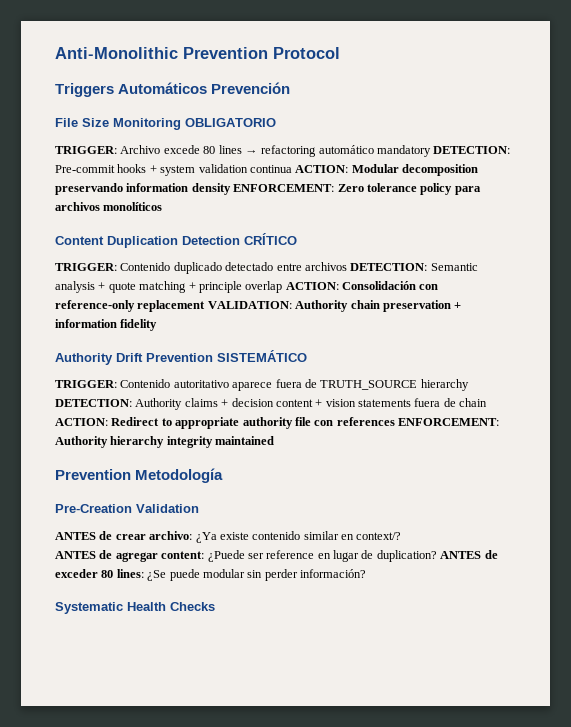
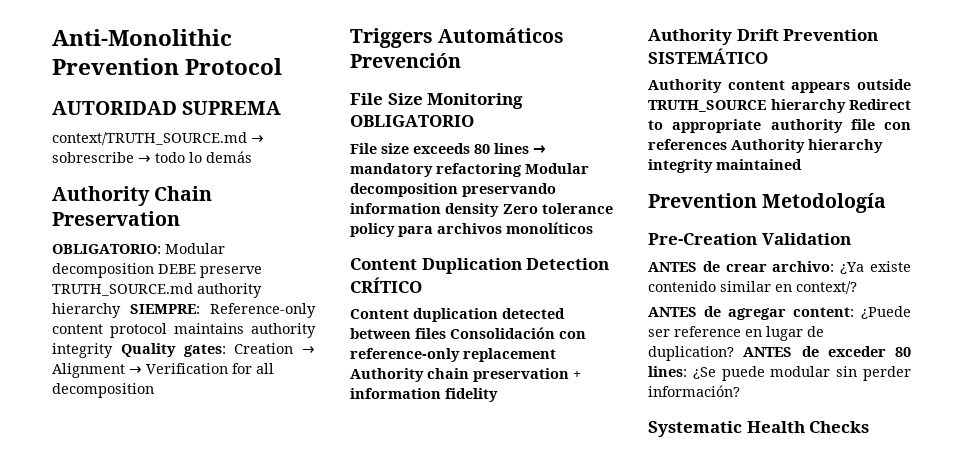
+ AUTORIDAD SUPREMA
+ context/TRUTH_SOURCE.md → sobrescribe → todo lo demás
+ Authority Chain Preservation
+ OBLIGATORIO: Modular decomposition DEBE preserve TRUTH_SOURCE.md authority hierarchy SIEMPRE: Reference-only content protocol maintains authority integrity Quality gates: Creation → Alignment → Verification for all decomposition
- TRIGGER: Archivo excede 80 lines → refactoring automático mandatory DETECTION: Pre-commit hooks + system validation continua ACTION: Modular decomposition preservando information density ENFORCEMENT: Zero tolerance policy para archivos monolíticos
+ File size exceeds 80 lines → mandatory refactoring Modular decomposition preservando information density Zero tolerance policy para archivos monolíticos
- TRIGGER: Contenido duplicado detectado entre archivos DETECTION: Semantic analysis + quote matching + principle overlap ACTION: Consolidación con reference-only replacement VALIDATION: Authority chain preservation + information fidelity
+ Content duplication detected between files Consolidación con reference-only replacement Authority chain preservation + information fidelity
- TRIGGER: Contenido autoritativo aparece fuera de TRUTH_SOURCE hierarchy DETECTION: Authority claims + decision content + vision statements fuera de chain ACTION: Redirect to appropriate authority file con references ENFORCEMENT: Authority hierarchy integrity maintained
+ Authority content appears outside TRUTH_SOURCE hierarchy Redirect to appropriate authority file con references Authority hierarchy integrity maintained

